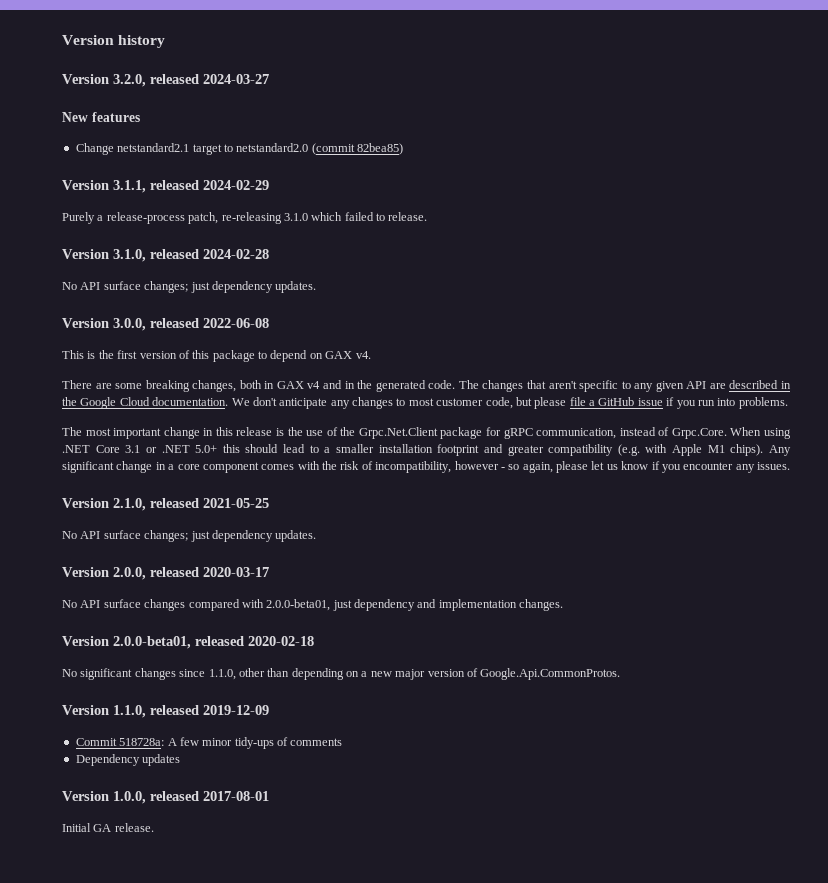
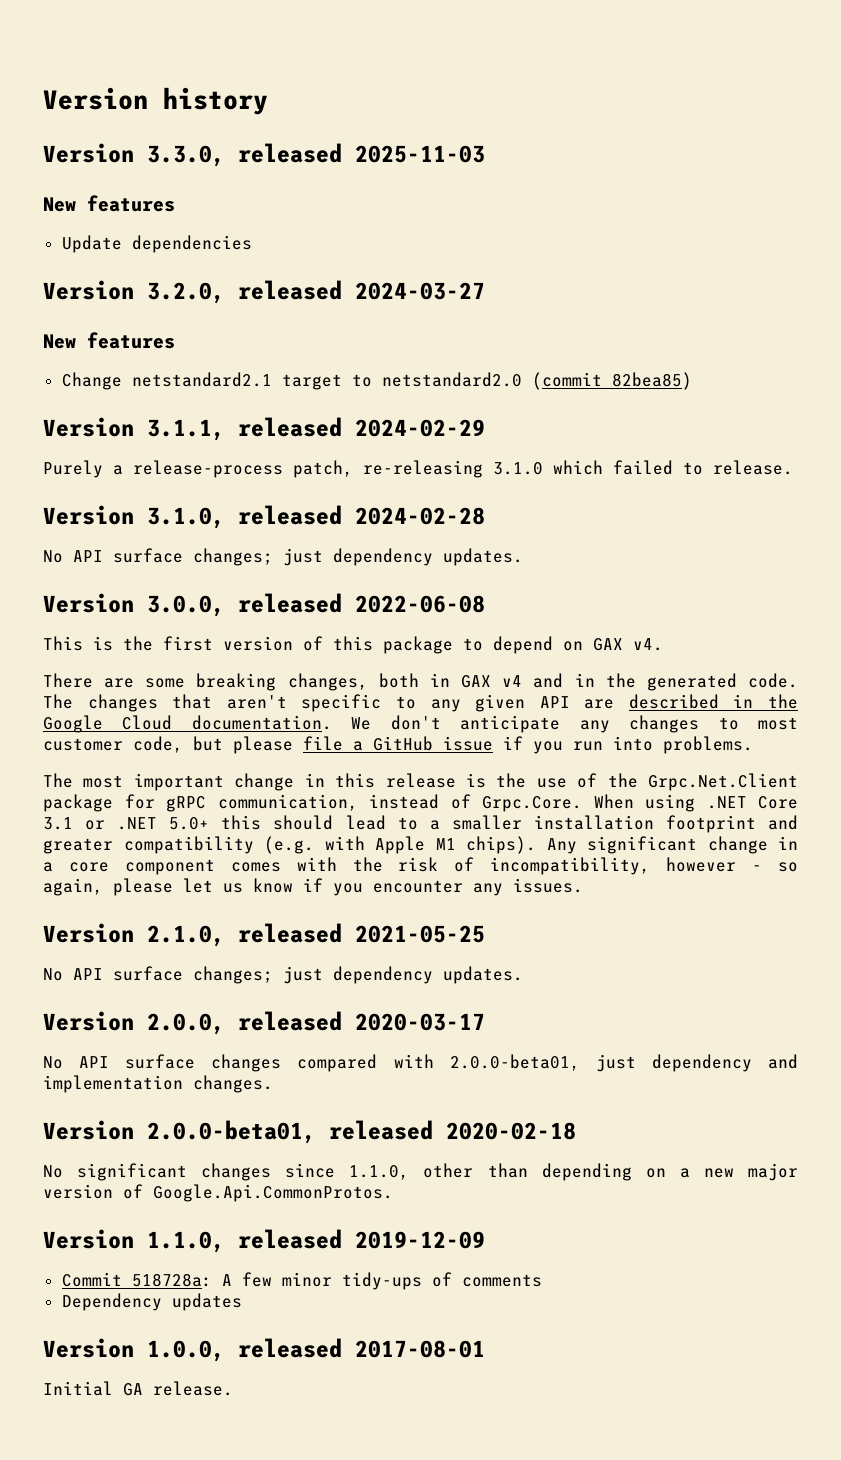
+ Version 3.3.0, released 2025-11-03
+ New features
+ Update dependencies

